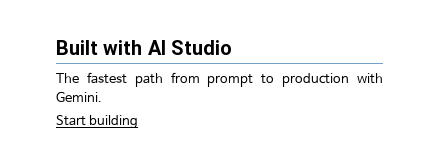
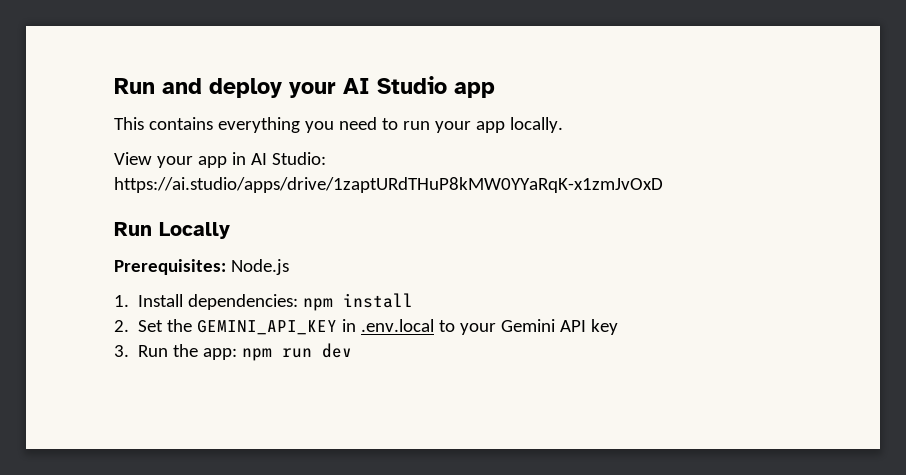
- Built with AI Studio
- The fastest path from prompt to production with Gemini.
- Start building
+ Run and deploy your AI Studio app
+ This contains everything you need to run your app locally.
+ View your app in AI Studio: https://ai.studio/apps/drive/1zaptURdTHuP8kMW0YYaRqK-x1zmJvOxD
+ Run Locally
+ Prerequisites: Node.js
+ 1. Install dependencies: npm install
+ 2. Set the GEMINI_API_KEY in .env.local to your Gemini API key
+ 3. Run the app: npm run dev

